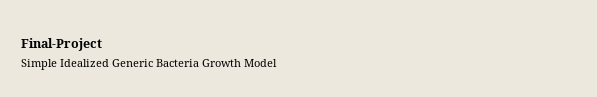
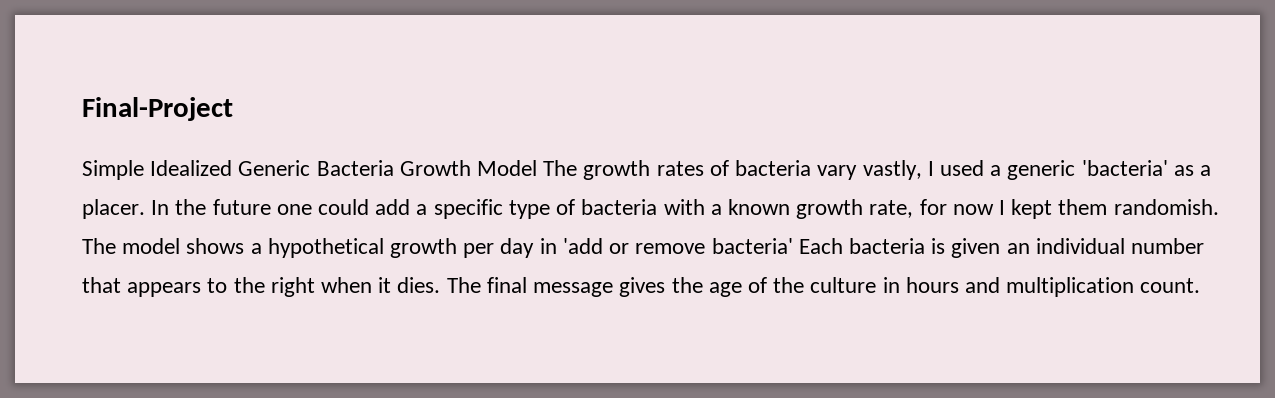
- Simple Idealized Generic Bacteria Growth Model
+ Simple Idealized Generic Bacteria Growth Model The growth rates of bacteria vary vastly, I used a generic 'bacteria' as a placer. In the future one could add a specific type of bacteria with a known growth rate, for now I kept them randomish. The model shows a hypothetical growth per day in 'add or remove bacteria' Each bacteria is given an individual number that appears to the right when it dies. The final message gives the age of the culture in hours and multiplication count.

